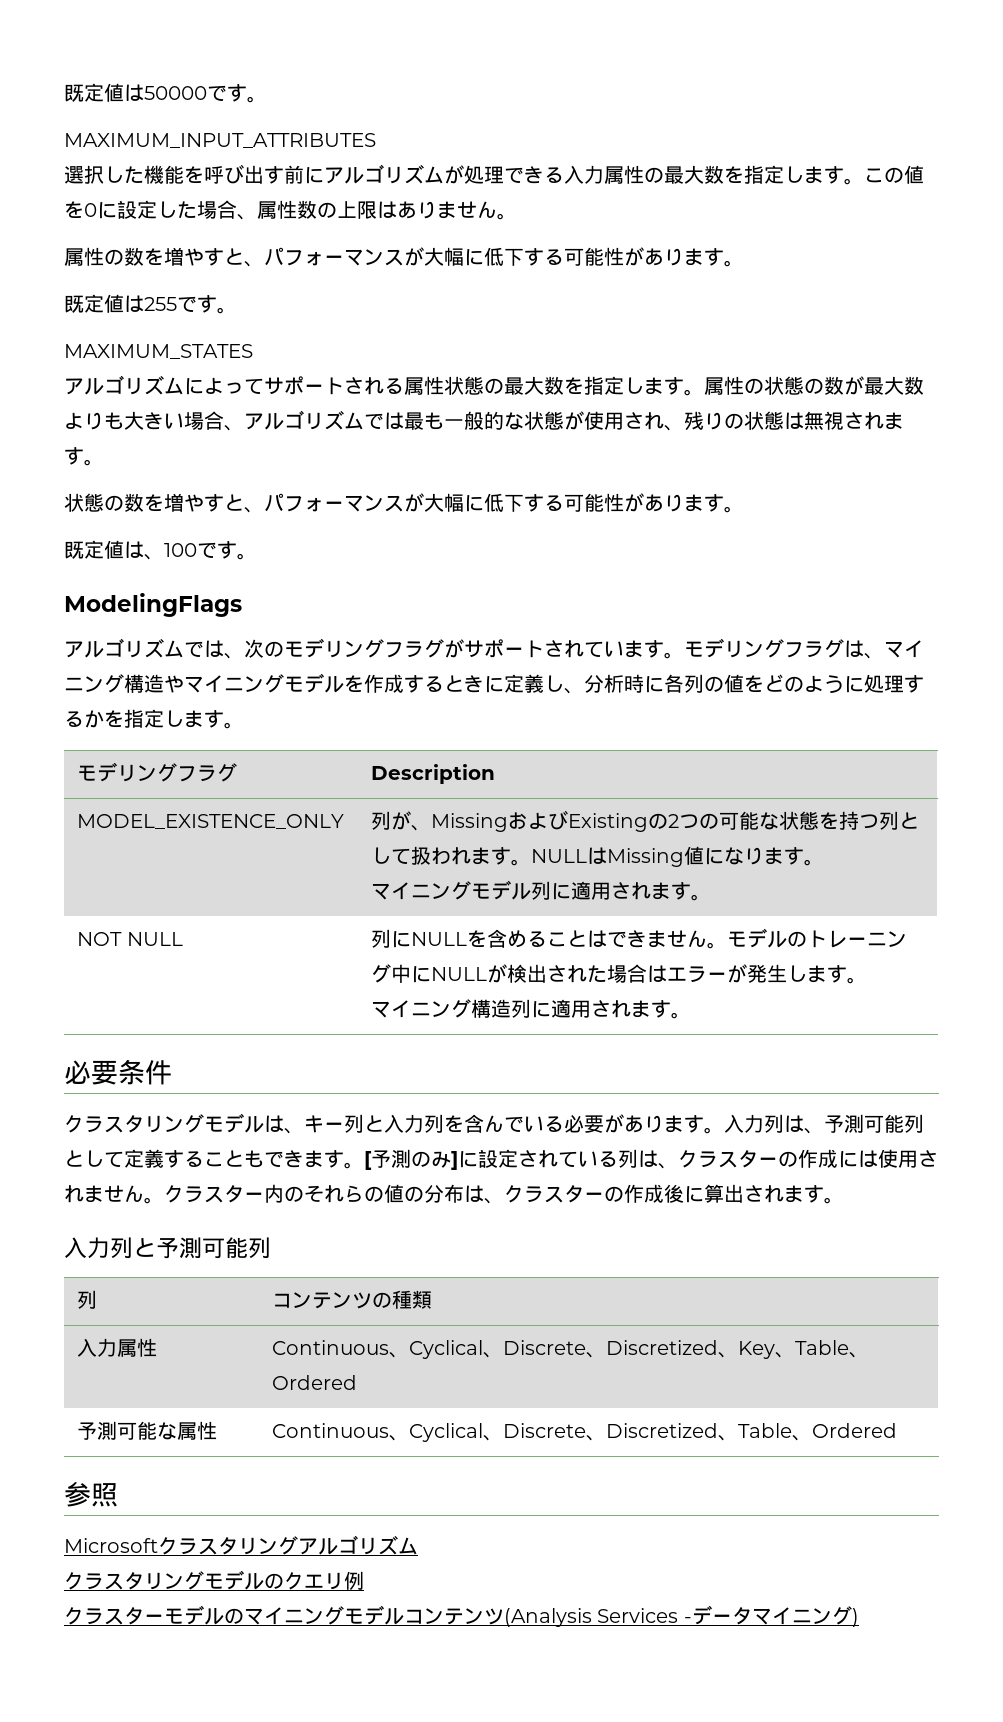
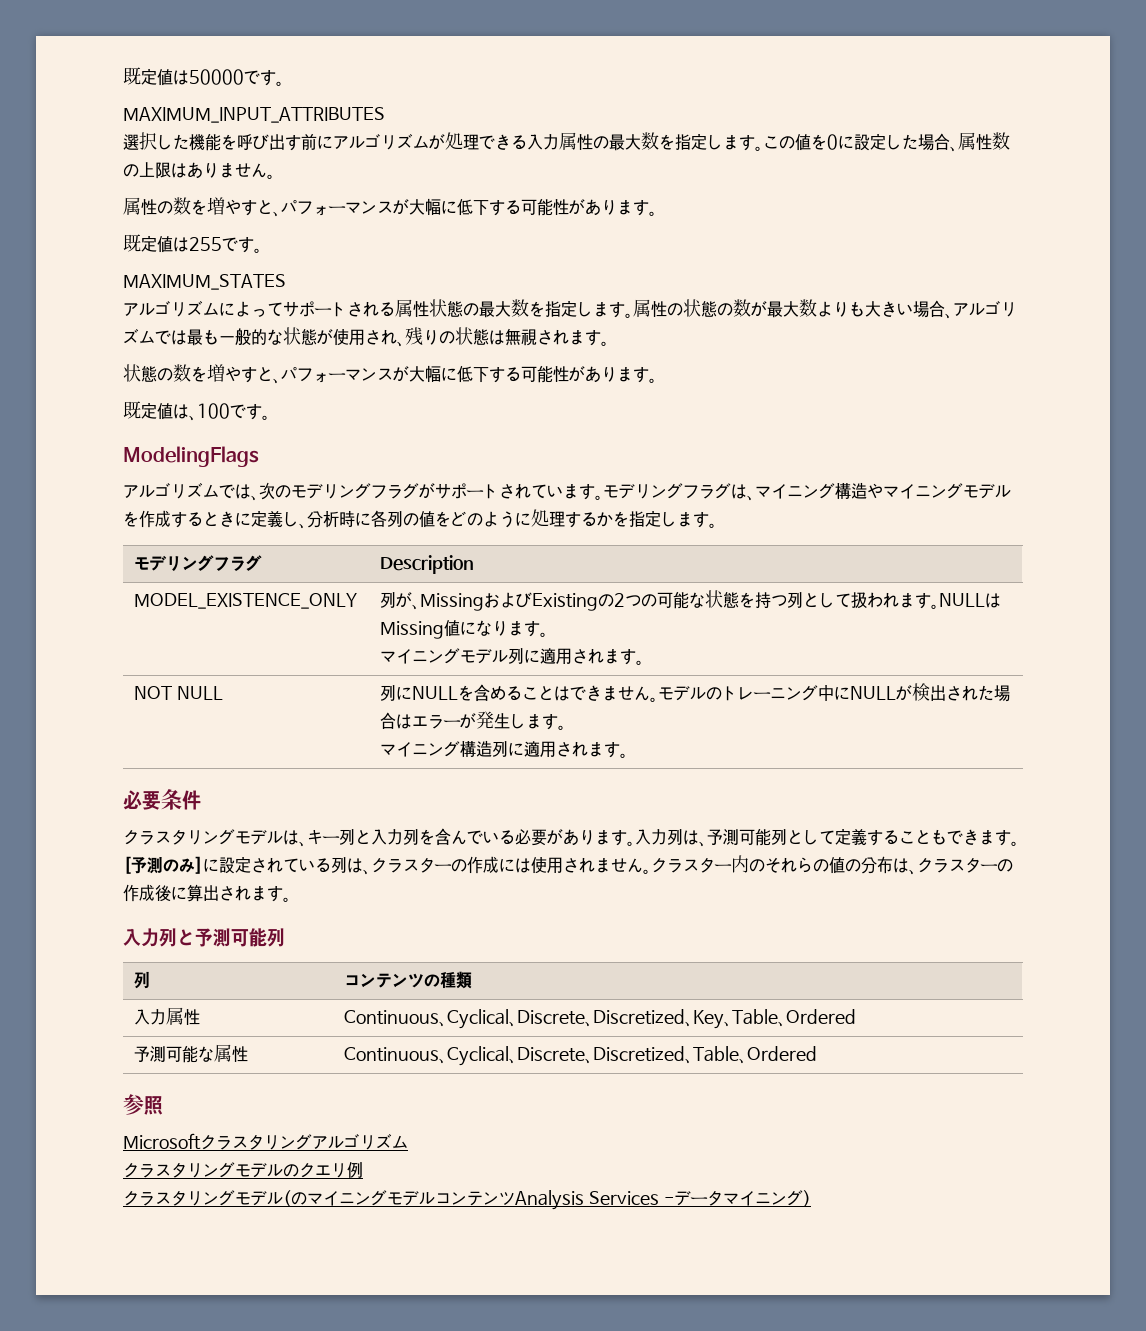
- クラスターモデルのマイニングモデルコンテンツ(Analysis Services -データマイニング)
+ クラスタリングモデル(のマイニングモデルコンテンツAnalysis Services -データマイニング)

